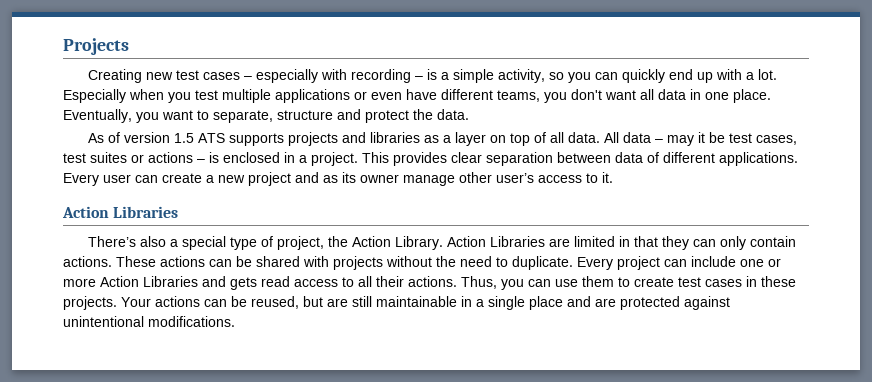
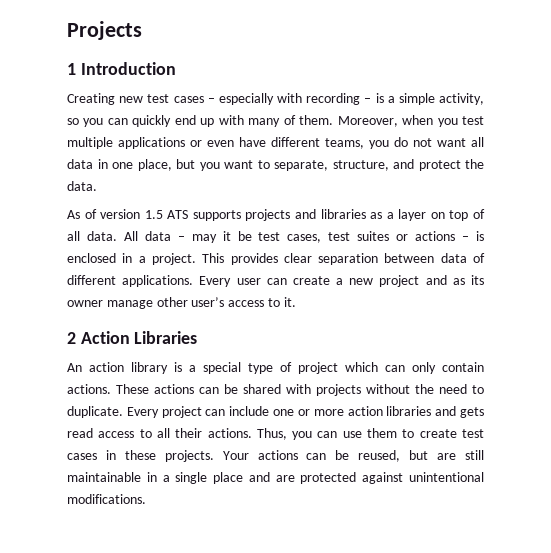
+ 1 Introduction
- Creating new test cases – especially with recording – is a simple activity, so you can quickly end up with a lot. Especially when you test multiple applications or even have different teams, you don't want all data in one place. Eventually, you want to separate, structure and protect the data.
+ Creating new test cases – especially with recording – is a simple activity, so you can quickly end up with many of them. Moreover, when you test multiple applications or even have different teams, you do not want all data in one place, but you want to separate, structure, and protect the data.
  Every user can create a new project and as its owner manage other user’s access to it.
- Action Libraries
+ 2 Action Libraries
- There’s also a special type of project, the Action Library. Action Libraries are limited in that they can only contain actions.
+ An action library is a special type of project which can only contain actions.
- Every project can include one or more Action Libraries and gets read access to all their actions.
+ Every project can include one or more action libraries and gets read access to all their actions.

